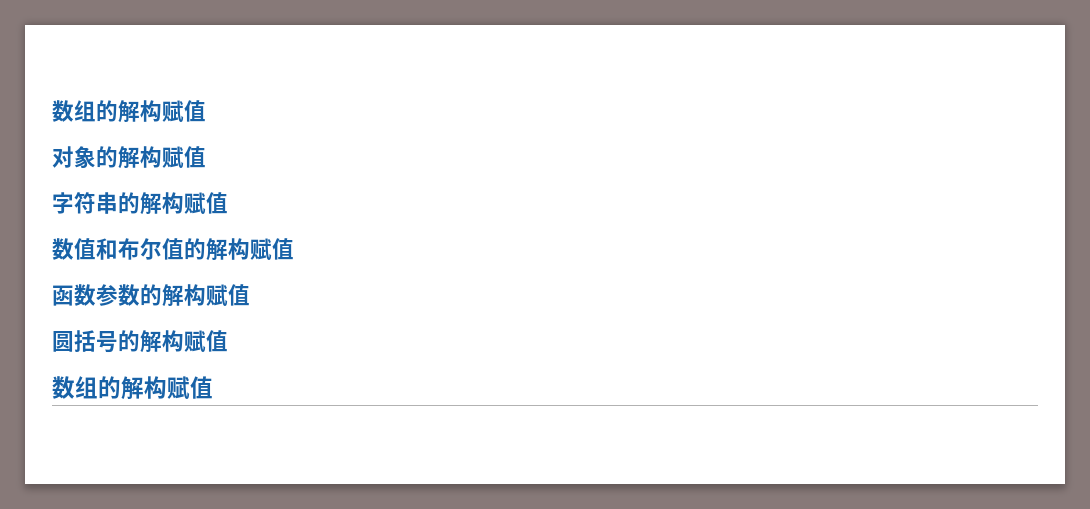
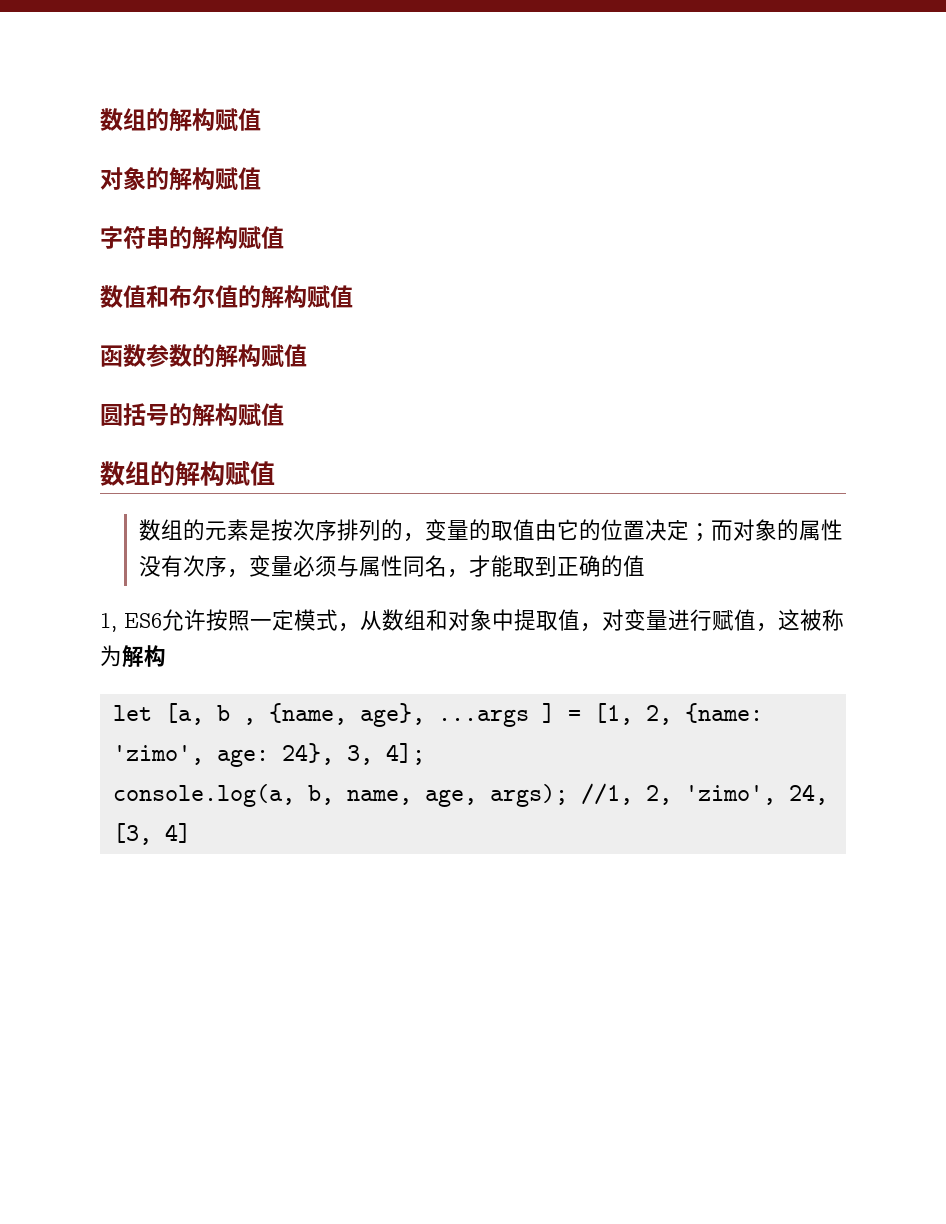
+ 数组的元素是按次序排列的，变量的取值由它的位置决定；而对象的属性没有次序，变量必须与属性同名，才能取到正确的值
+ 1, ES6允许按照一定模式，从数组和对象中提取值，对变量进行赋值，这被称为解构
+ let [a, b , {name, age}, ...args ] = [1, 2, {name: 'zimo', age: 24}, 3, 4];
+ console.log(a, b, name, age, args); //1, 2, 'zimo', 24, [3, 4]

